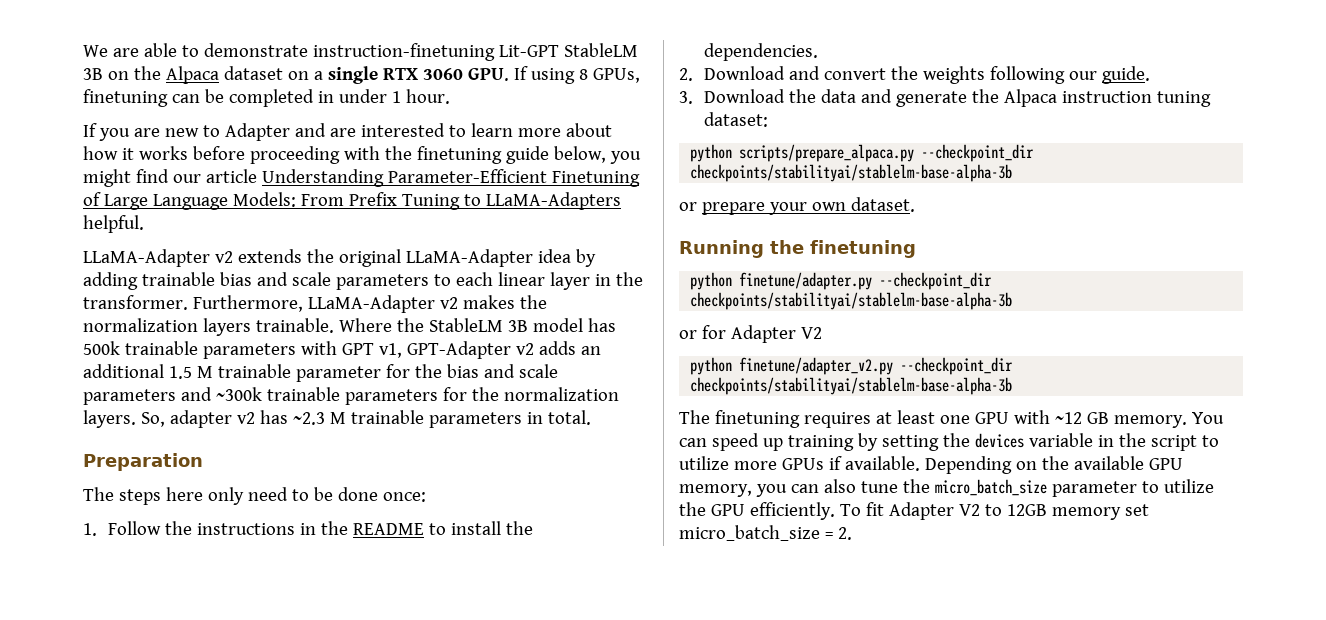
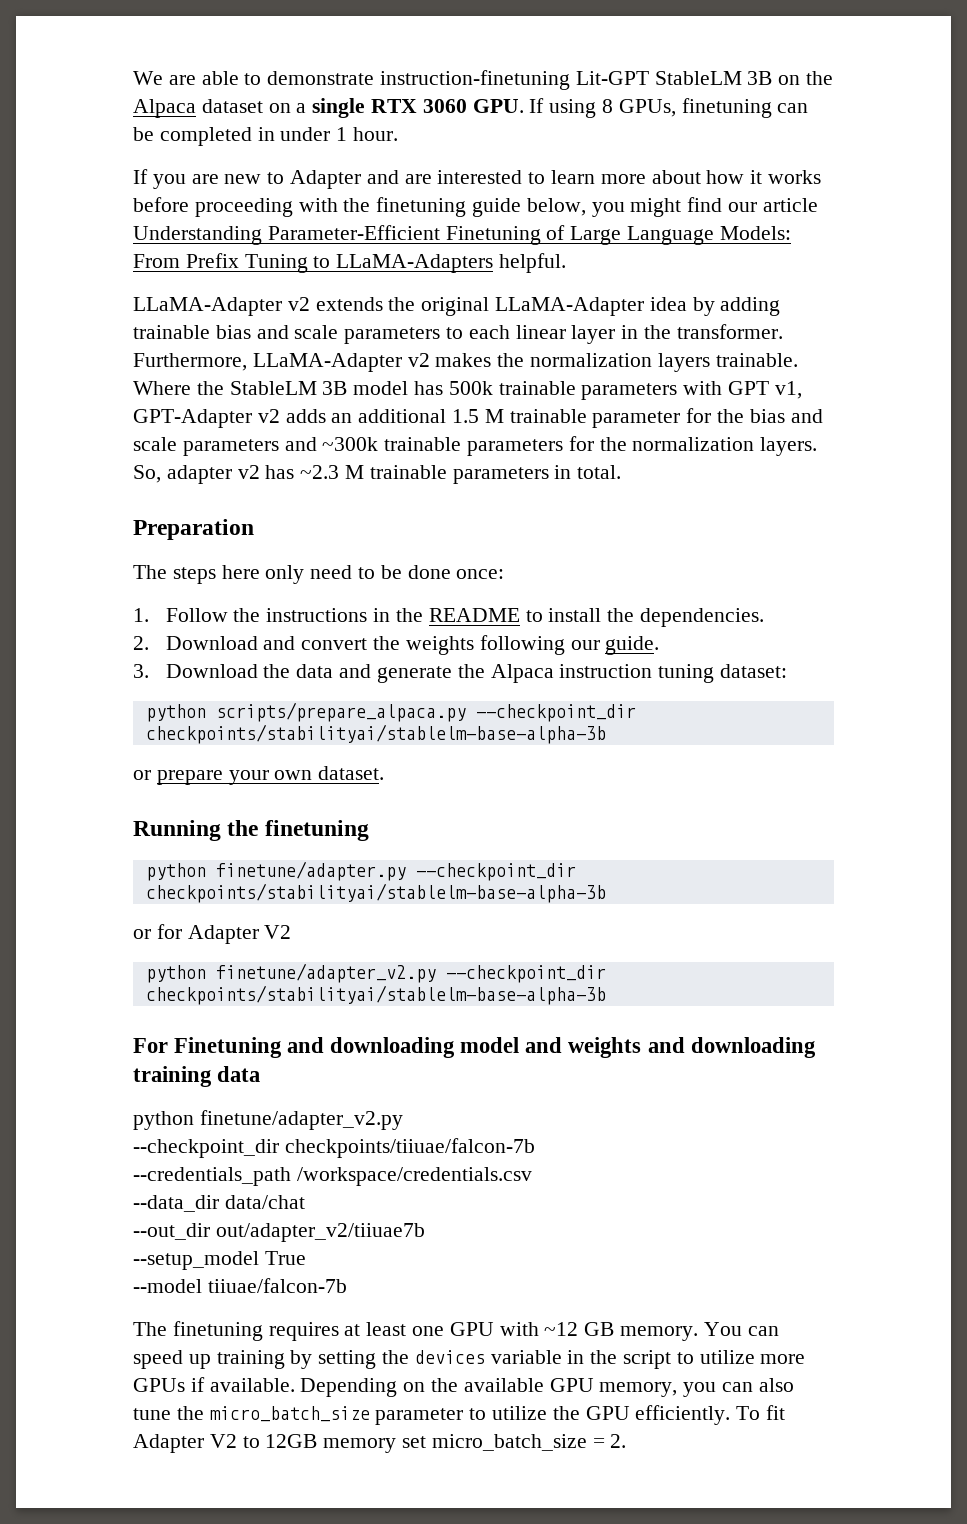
+ For Finetuning and downloading model and weights and downloading training data
+ python finetune/adapter_v2.py
+ --checkpoint_dir checkpoints/tiiuae/falcon-7b
+ --credentials_path /workspace/credentials.csv
+ --data_dir data/chat
+ --out_dir out/adapter_v2/tiiuae7b
+ --setup_model True
+ --model tiiuae/falcon-7b

